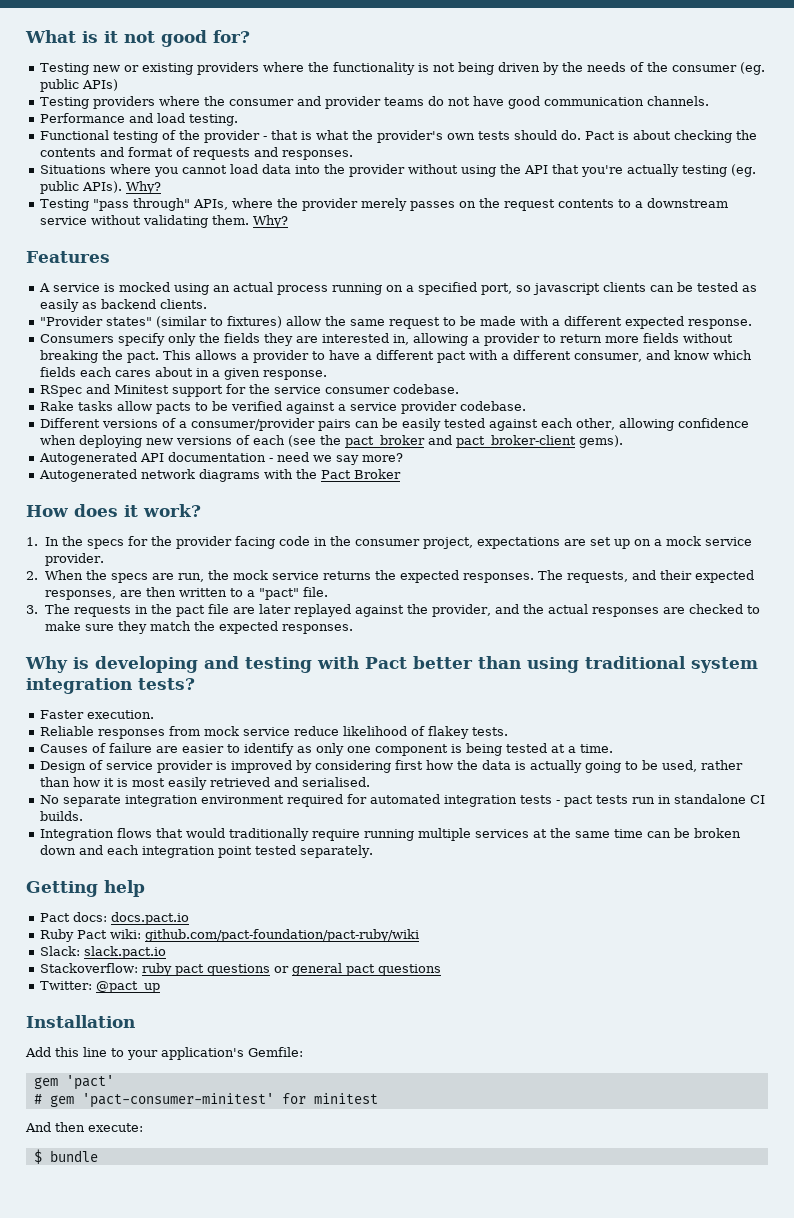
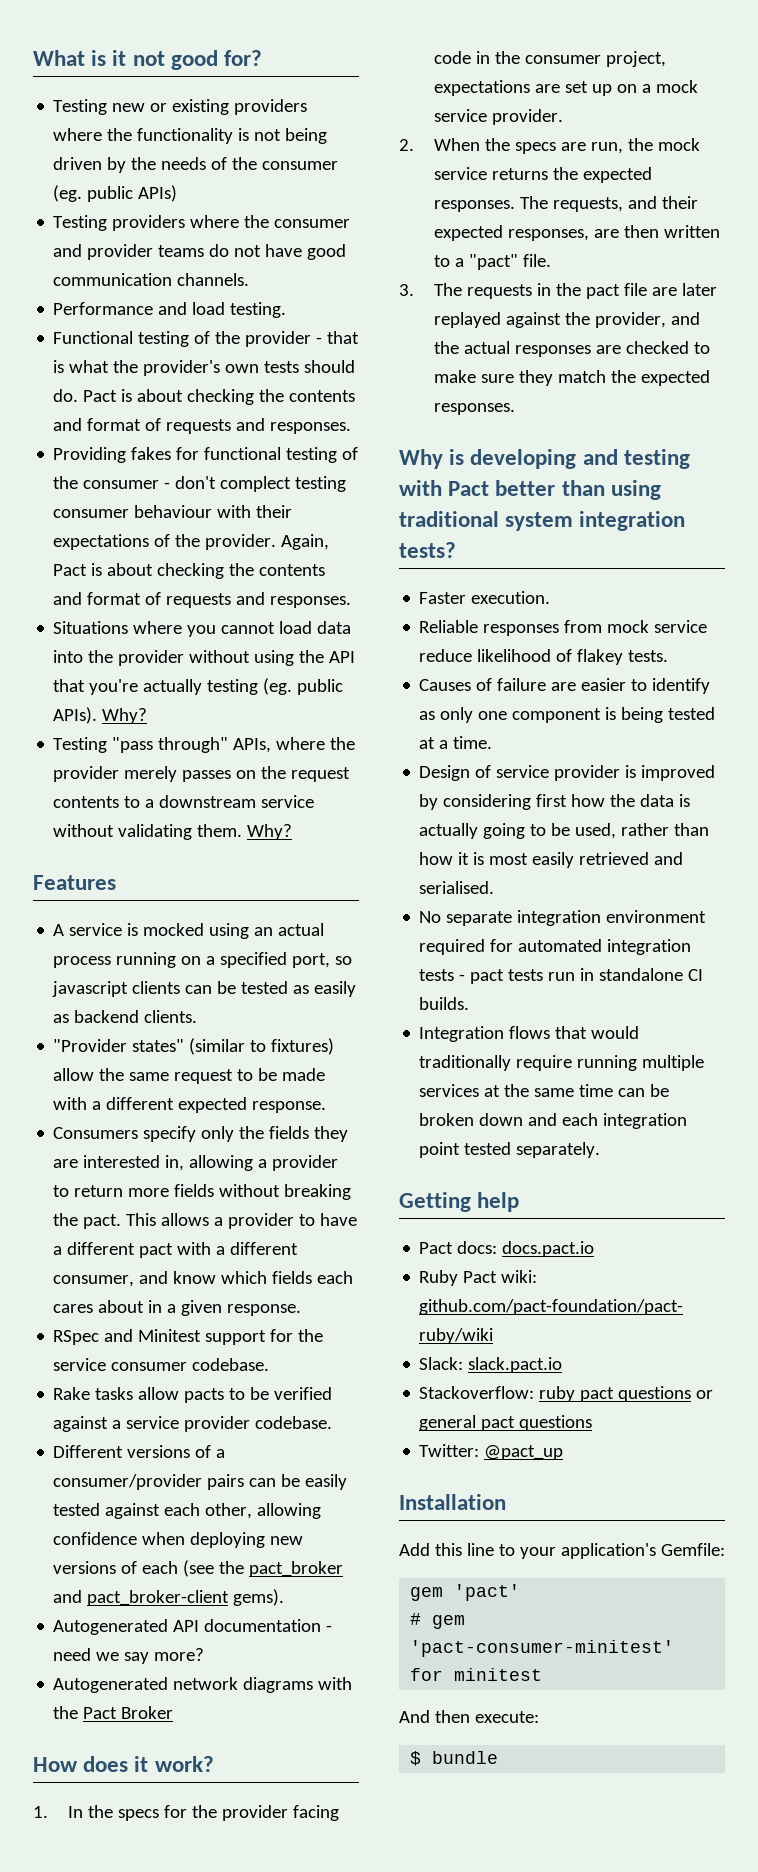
+ Providing fakes for functional testing of the consumer - don't complect testing consumer behaviour with their expectations of the provider. Again, Pact is about checking the contents and format of requests and responses.

